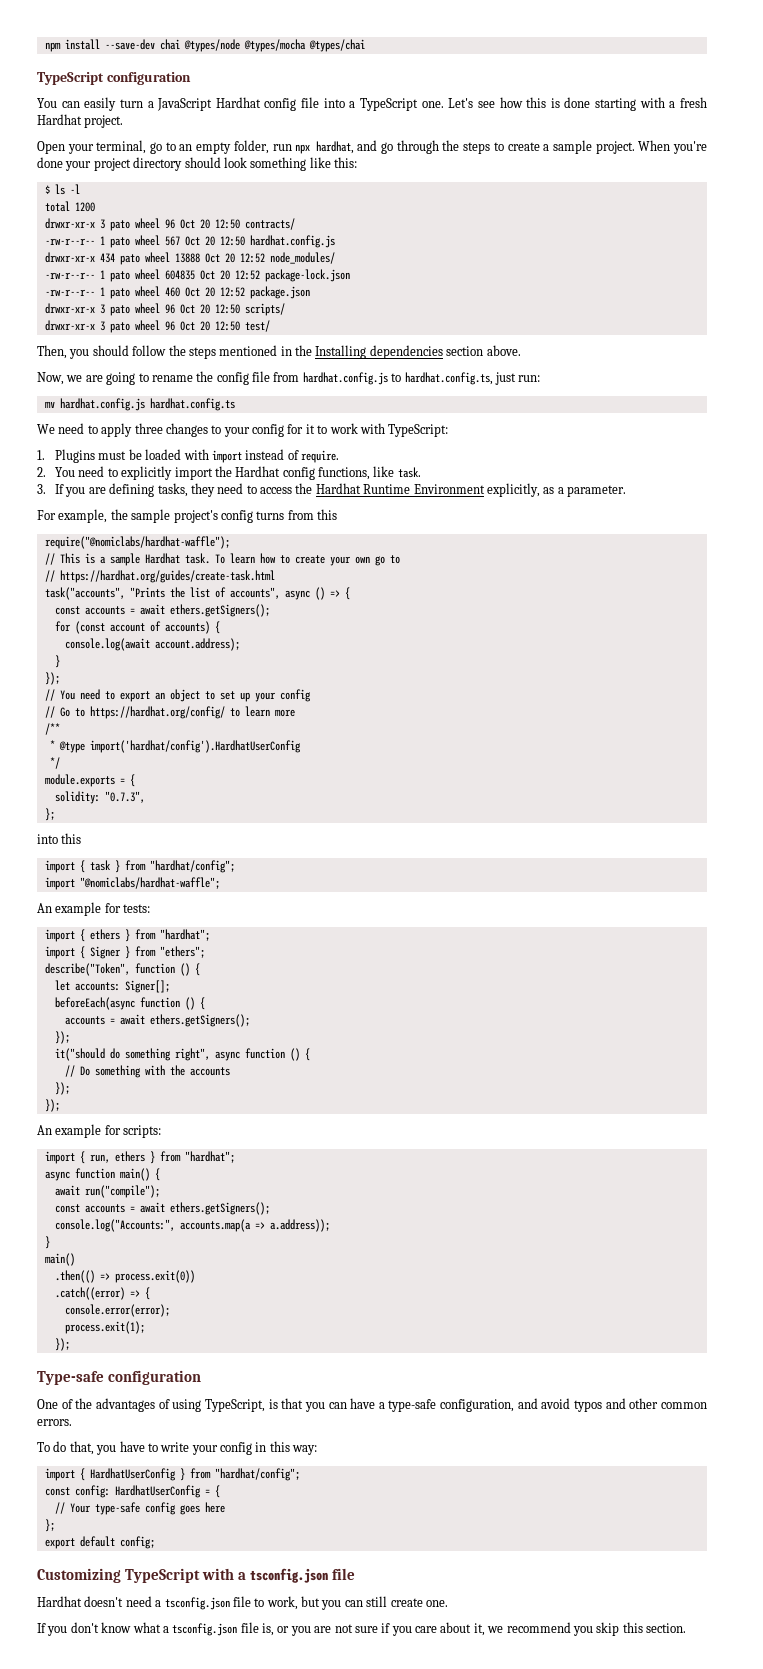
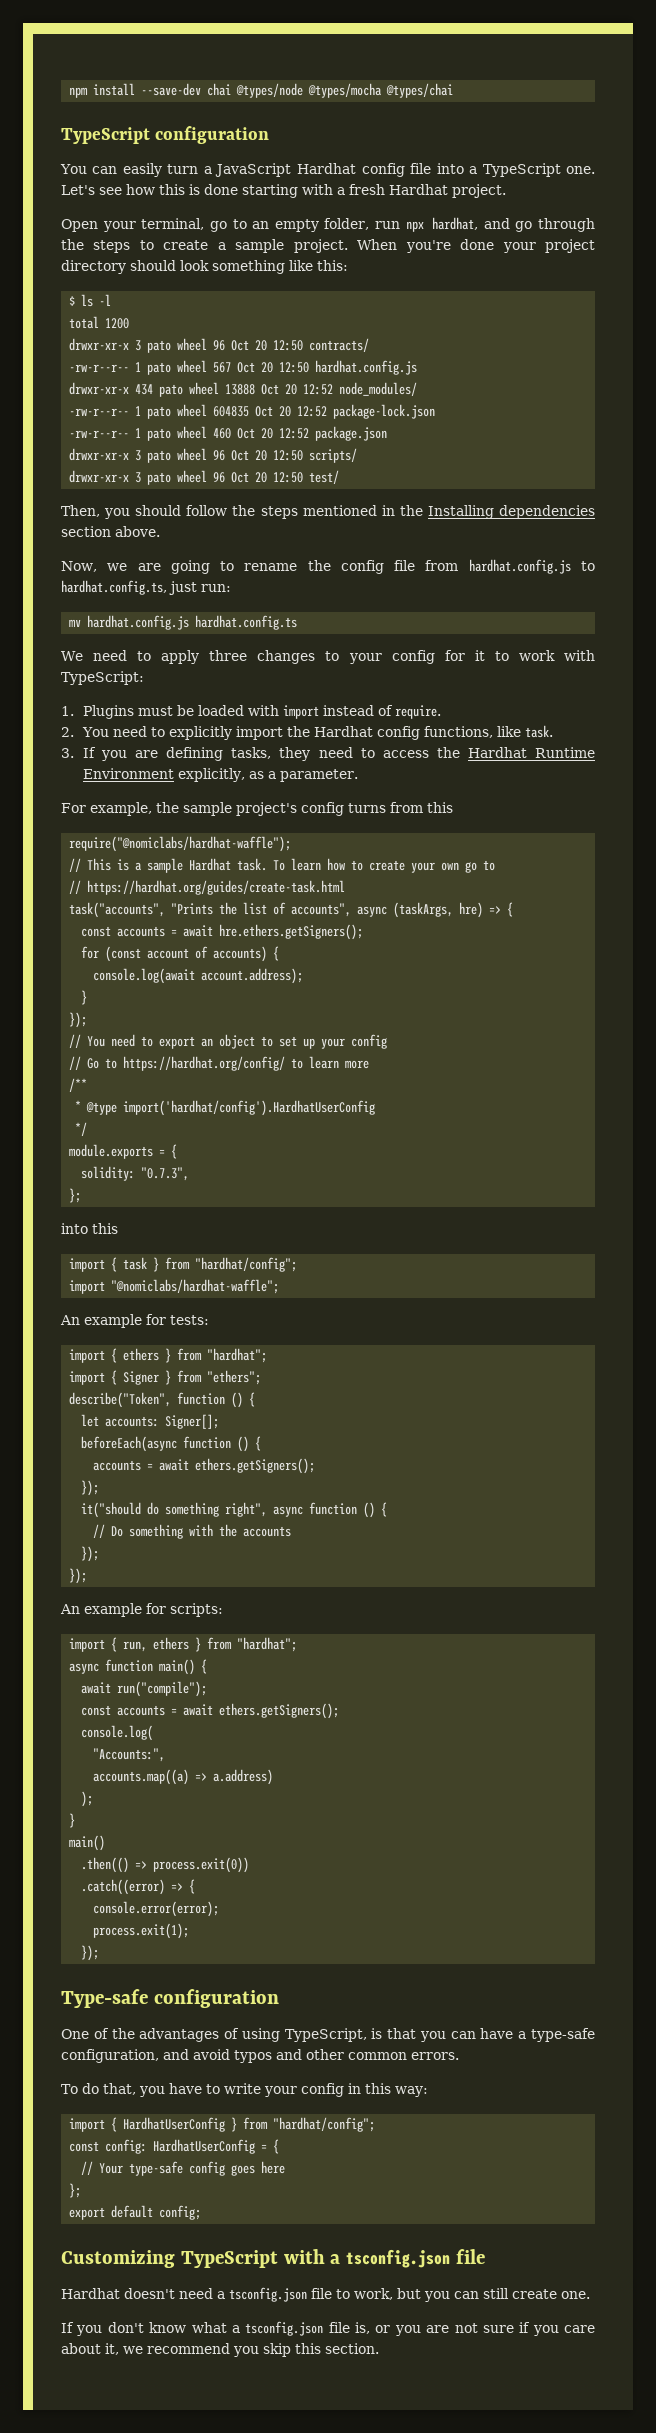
- task("accounts", "Prints the list of accounts", async () => {
- const accounts = await ethers.getSigners();
+ task("accounts", "Prints the list of accounts", async (taskArgs, hre) => {
+ const accounts = await hre.ethers.getSigners();
- console.log("Accounts:", accounts.map(a => a.address));
+ console.log(
+ "Accounts:",
+ accounts.map((a) => a.address)
+ );

